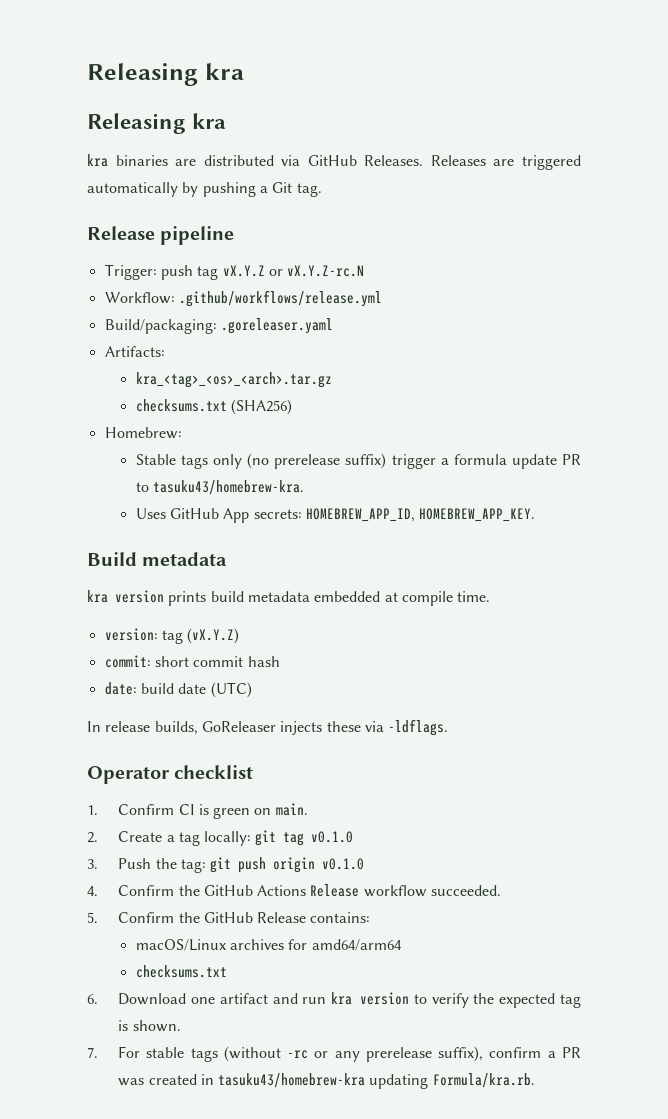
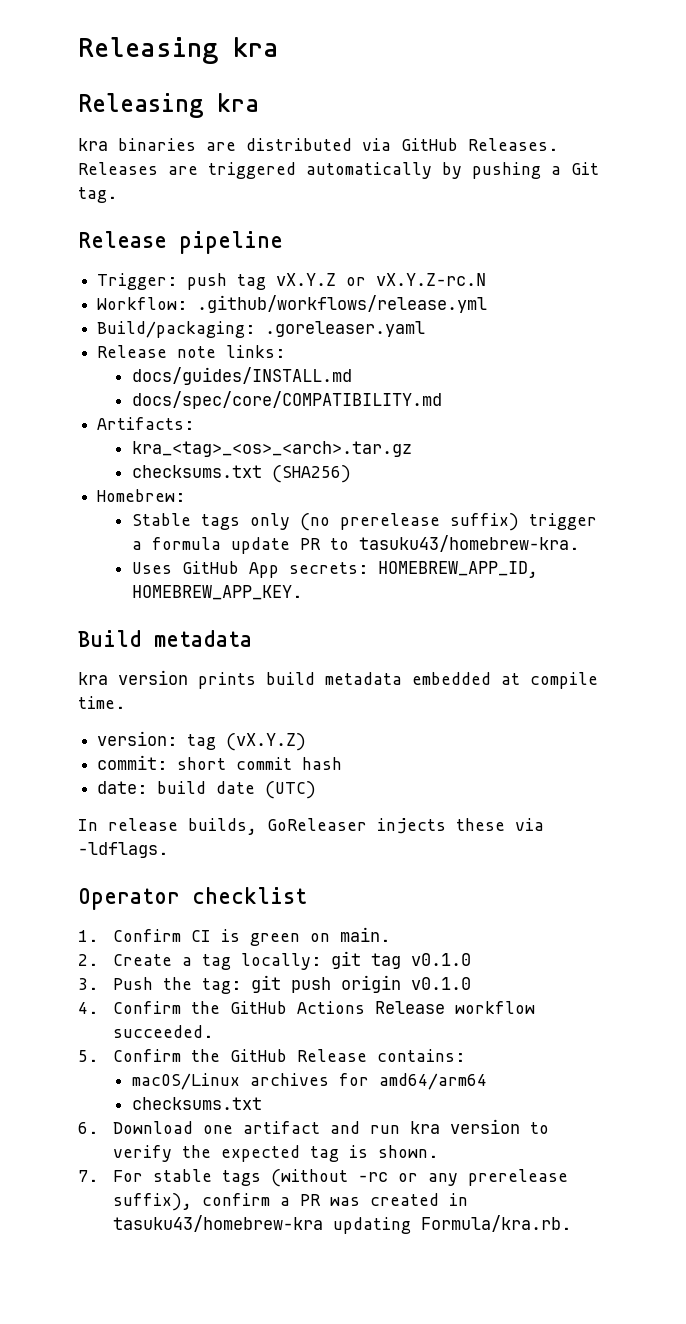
+ Release note links:
+ docs/guides/INSTALL.md
+ docs/spec/core/COMPATIBILITY.md

